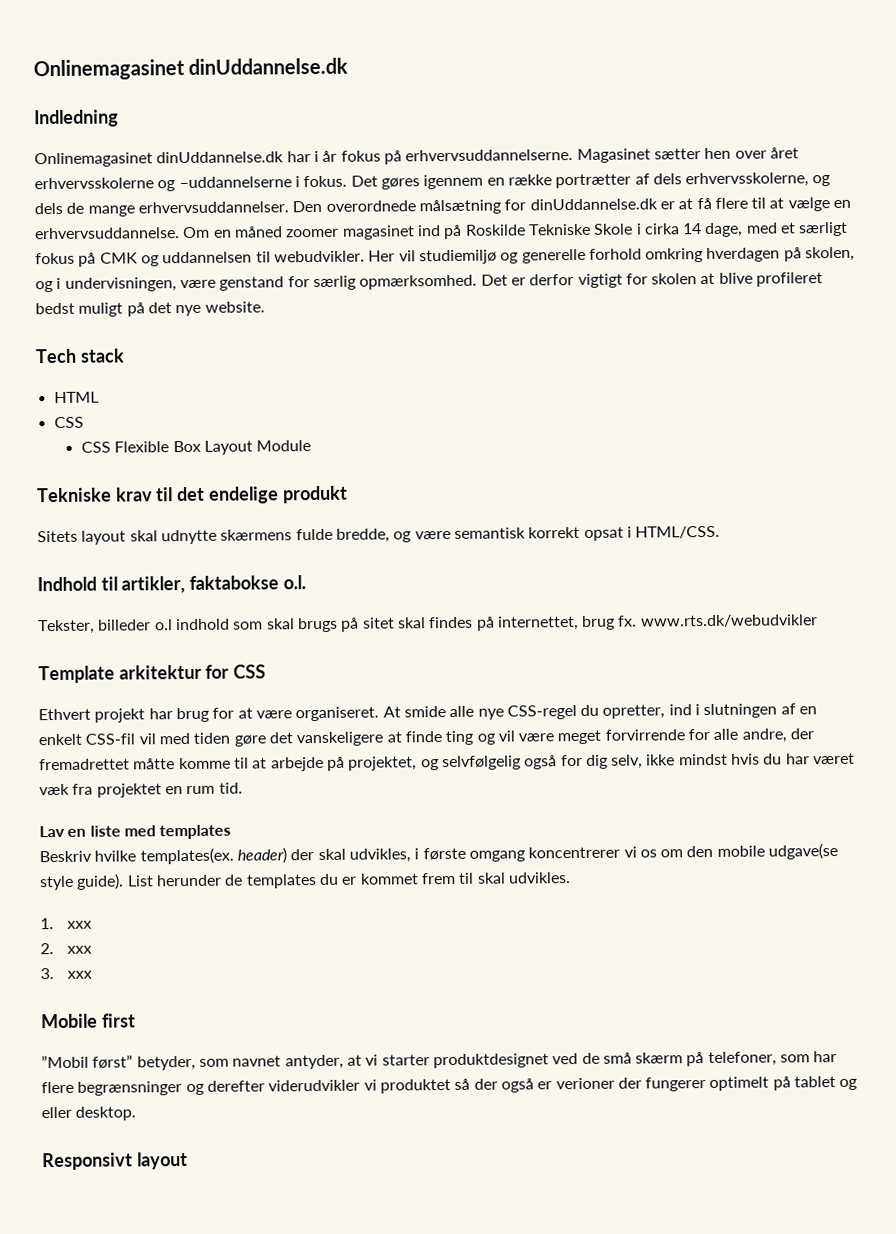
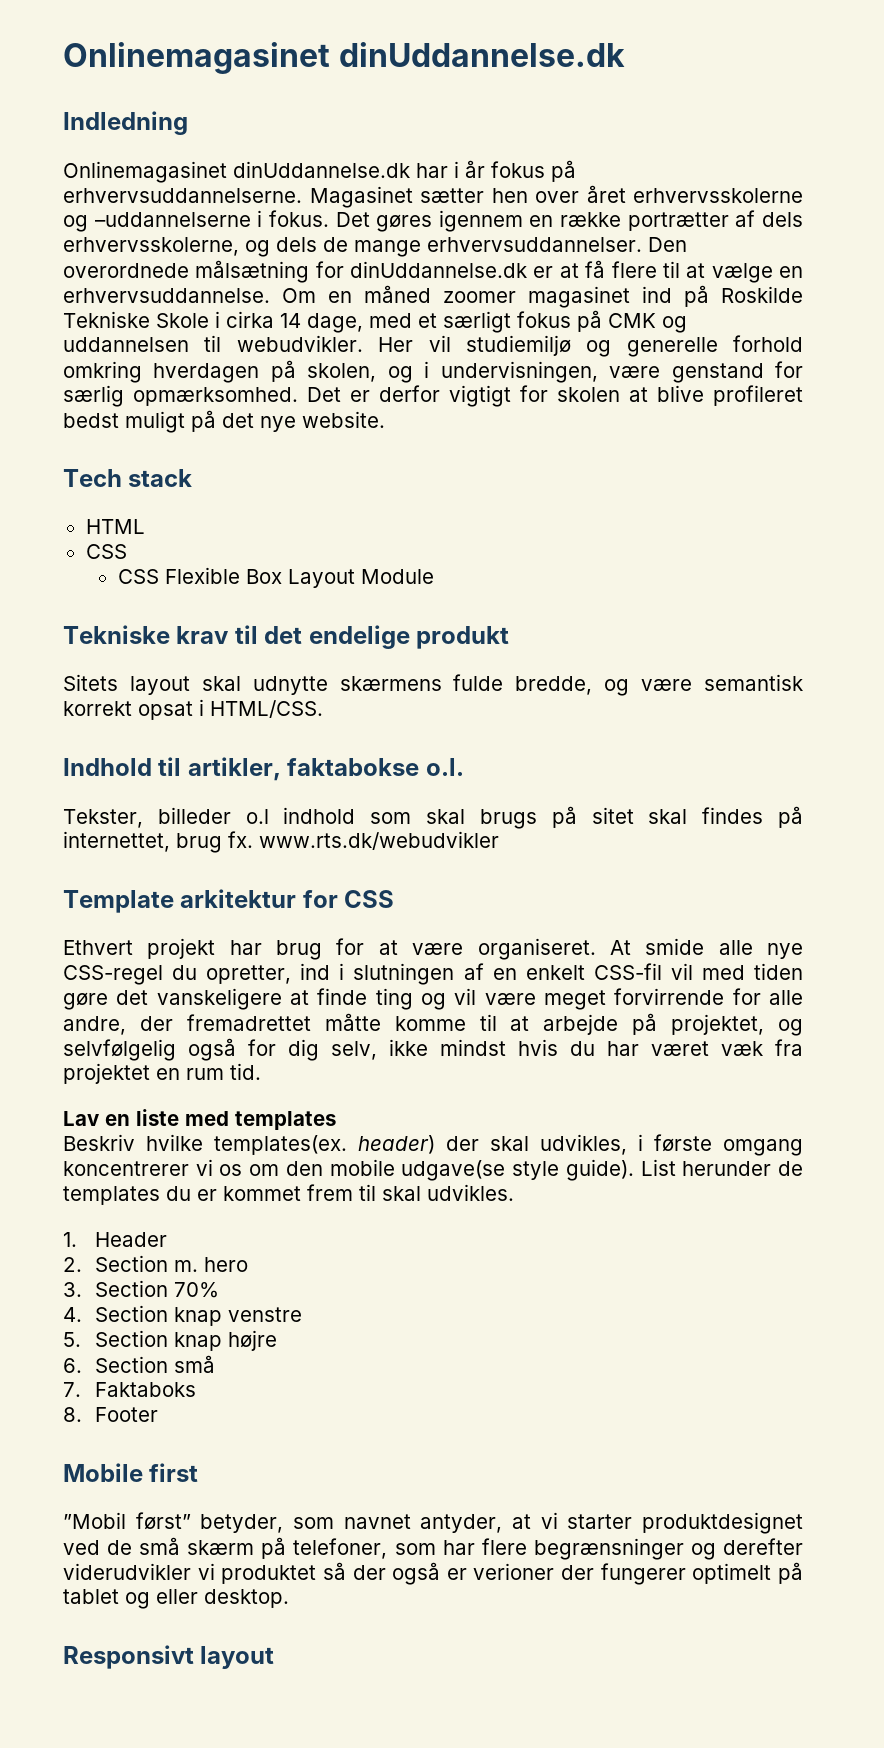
- 1. xxx
+ 1. Header
- 2. xxx
- 3. xxx
+ 2. Section m. hero
+ 3. Section 70%
+ 4. Section knap venstre
+ 5. Section knap højre
+ 6. Section små
+ 7. Faktaboks
+ 8. Footer

